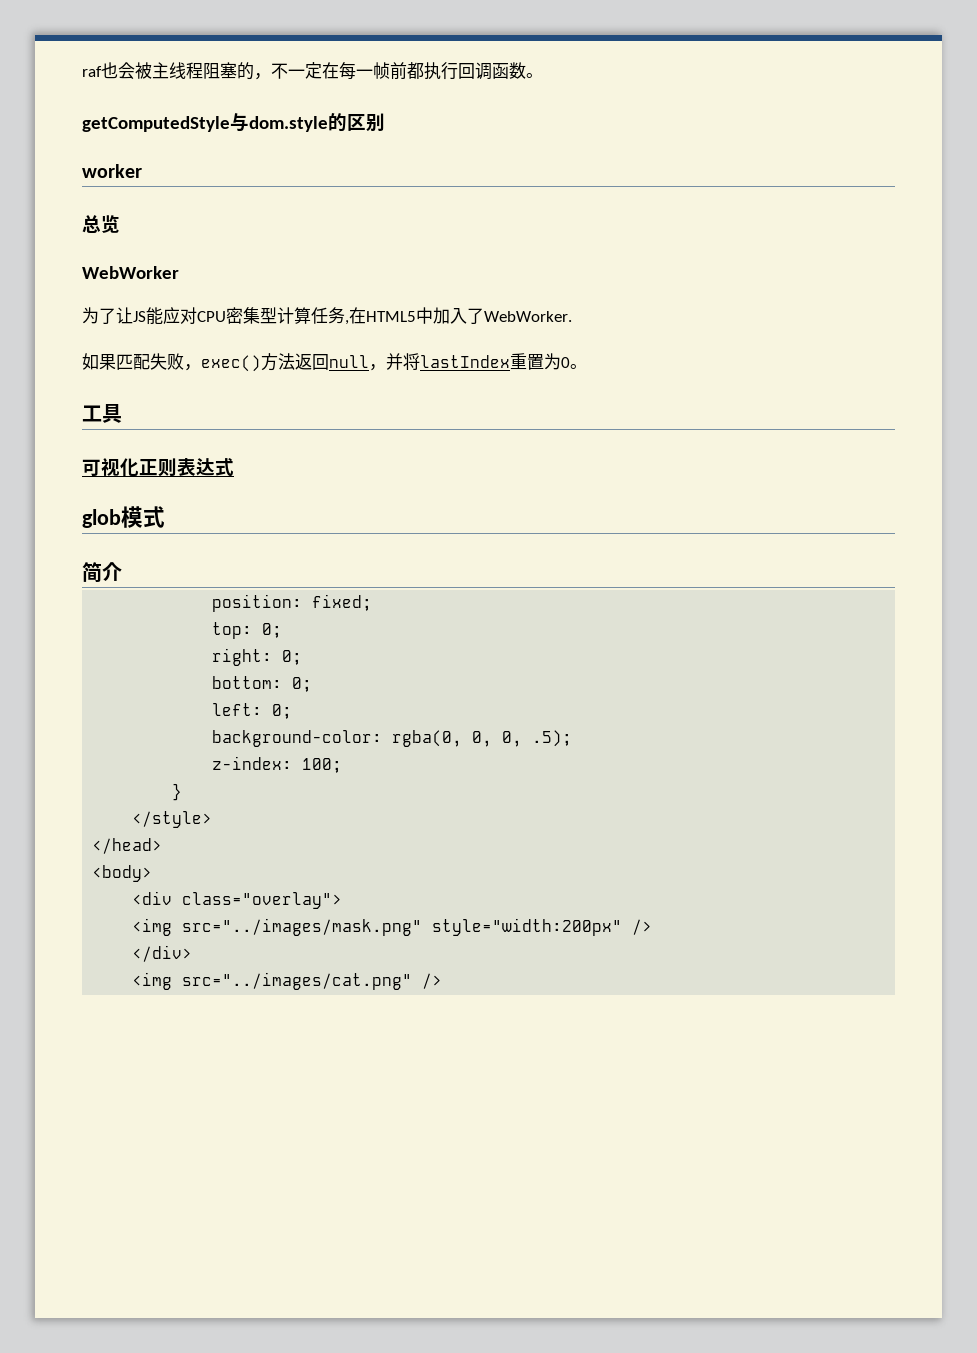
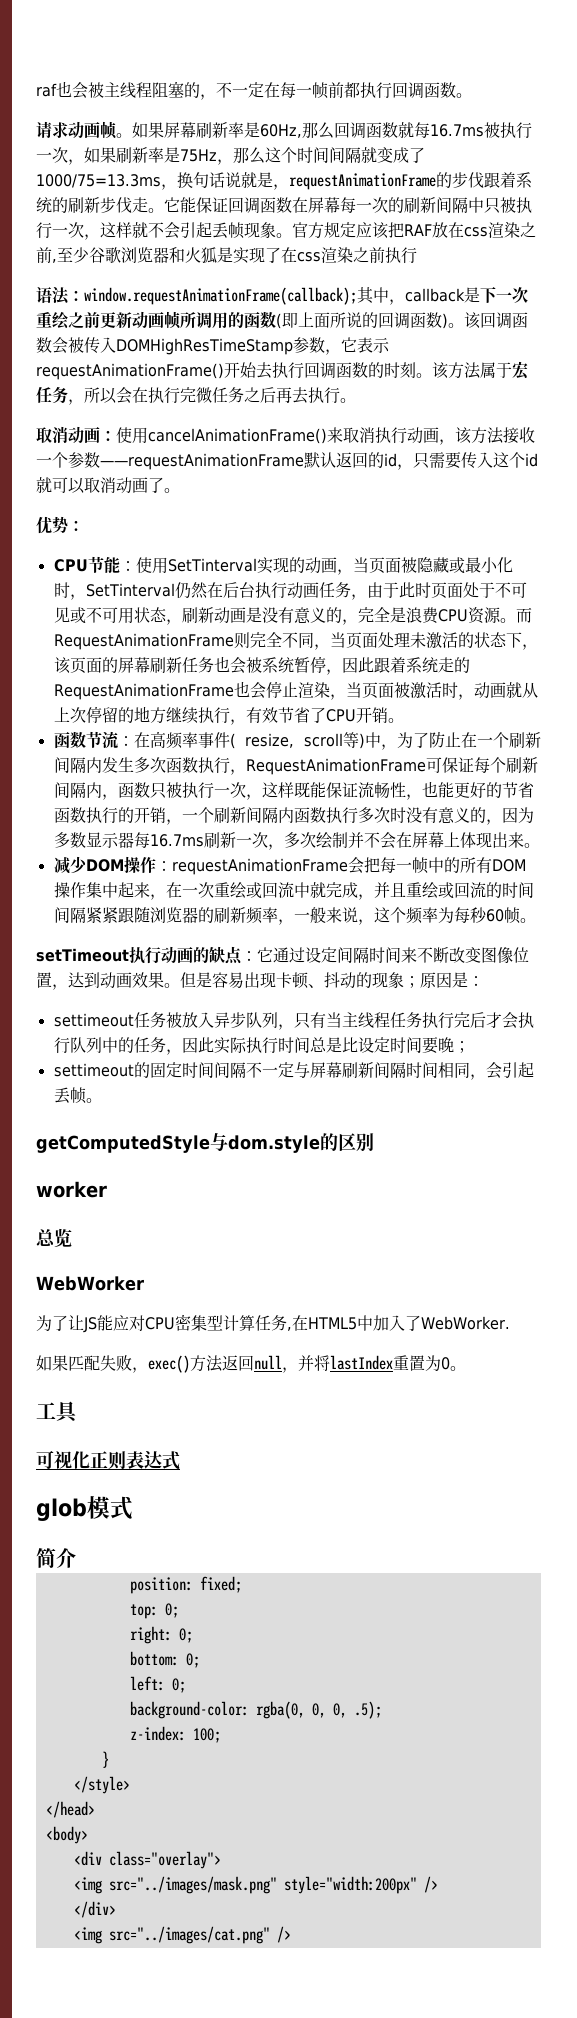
+ 请求动画帧。如果屏幕刷新率是60Hz,那么回调函数就每16.7ms被执行一次，如果刷新率是75Hz，那么这个时间间隔就变成了1000/75=13.3ms，换句话说就是，requestAnimationFrame的步伐跟着系统的刷新步伐走。它能保证回调函数在屏幕每一次的刷新间隔中只被执行一次，这样就不会引起丢帧现象。官方规定应该把RAF放在css渲染之前,至少谷歌浏览器和火狐是实现了在css渲染之前执行
+ 语法：window.requestAnimationFrame(callback);其中，callback是下一次重绘之前更新动画帧所调用的函数(即上面所说的回调函数)。该回调函数会被传入DOMHighResTimeStamp参数，它表示requestAnimationFrame()开始去执行回调函数的时刻。该方法属于宏任务，所以会在执行完微任务之后再去执行。
+ 取消动画：使用cancelAnimationFrame()来取消执行动画，该方法接收一个参数——requestAnimationFrame默认返回的id，只需要传入这个id就可以取消动画了。
+ 优势：
+ CPU节能：使用SetTinterval实现的动画，当页面被隐藏或最小化时，SetTinterval仍然在后台执行动画任务，由于此时页面处于不可见或不可用状态，刷新动画是没有意义的，完全是浪费CPU资源。而RequestAnimationFrame则完全不同，当页面处理未激活的状态下，该页面的屏幕刷新任务也会被系统暂停，因此跟着系统走的RequestAnimationFrame也会停止渲染，当页面被激活时，动画就从上次停留的地方继续执行，有效节省了CPU开销。
+ 函数节流：在高频率事件( resize, scroll等)中，为了防止在一个刷新间隔内发生多次函数执行，RequestAnimationFrame可保证每个刷新间隔内，函数只被执行一次，这样既能保证流畅性，也能更好的节省函数执行的开销，一个刷新间隔内函数执行多次时没有意义的，因为多数显示器每16.7ms刷新一次，多次绘制并不会在屏幕上体现出来。
+ 减少DOM操作：requestAnimationFrame会把每一帧中的所有DOM操作集中起来，在一次重绘或回流中就完成，并且重绘或回流的时间间隔紧紧跟随浏览器的刷新频率，一般来说，这个频率为每秒60帧。
+ setTimeout执行动画的缺点：它通过设定间隔时间来不断改变图像位置，达到动画效果。但是容易出现卡顿、抖动的现象；原因是：
+ settimeout任务被放入异步队列，只有当主线程任务执行完后才会执行队列中的任务，因此实际执行时间总是比设定时间要晚；
+ settimeout的固定时间间隔不一定与屏幕刷新间隔时间相同，会引起丢帧。

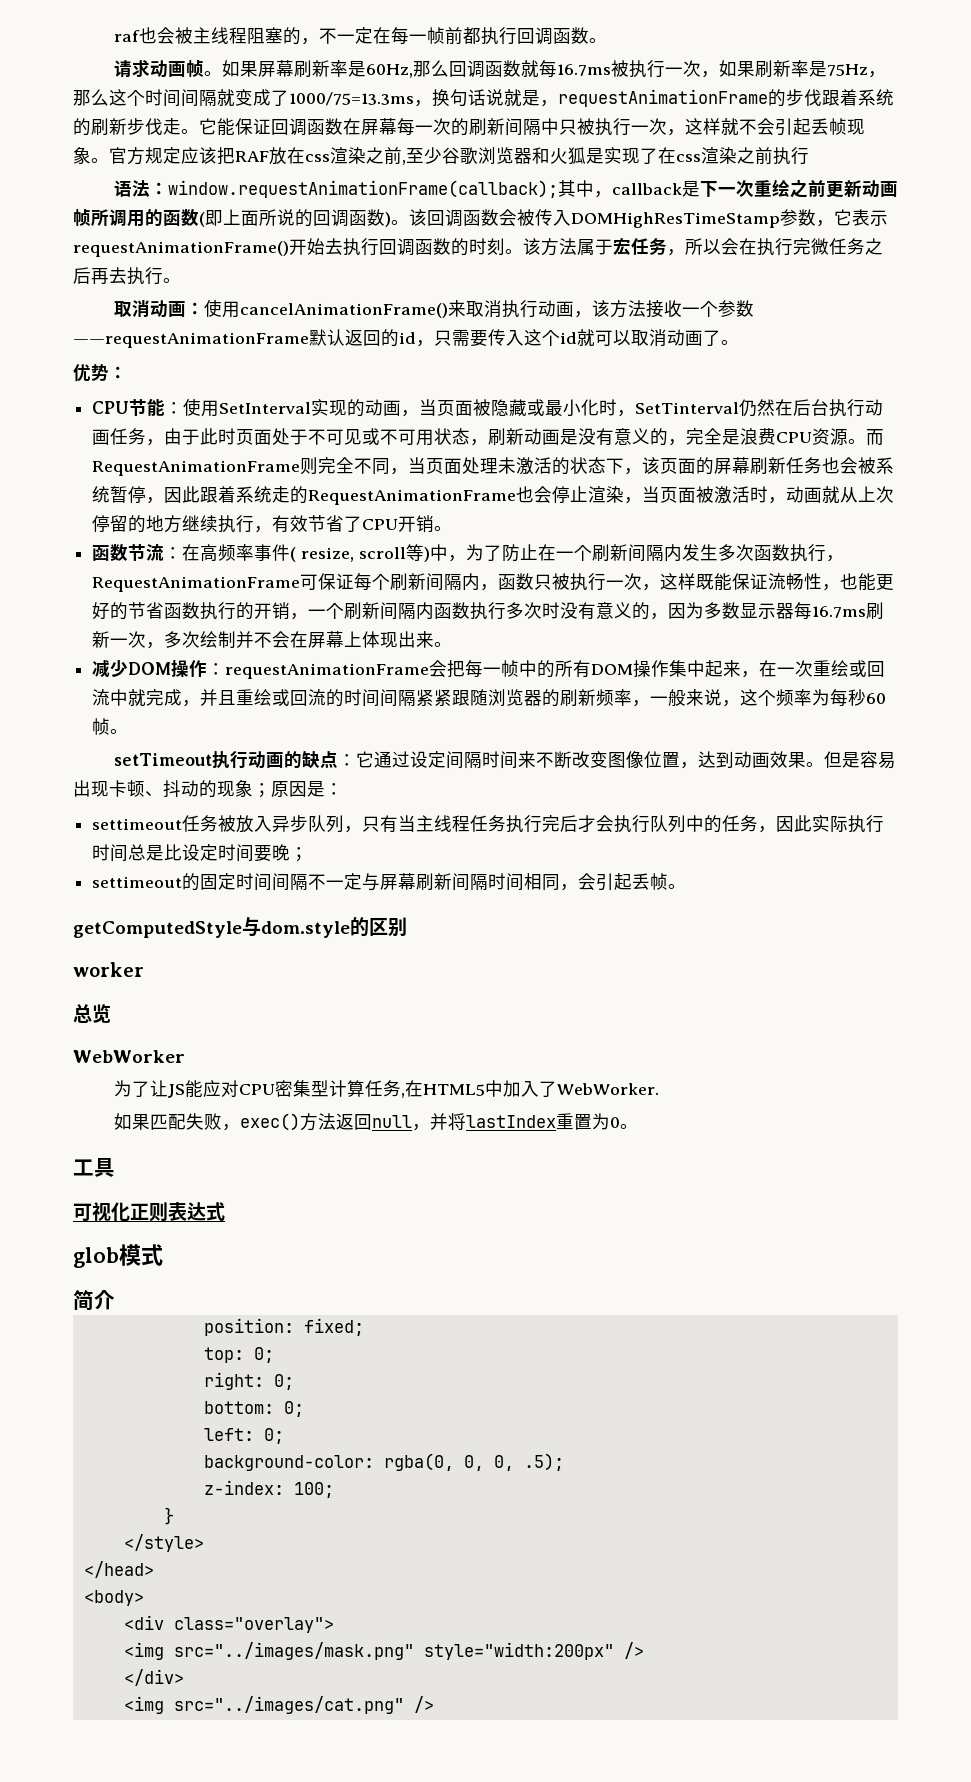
- CPU节能：使用SetTinterval实现的动画，当页面被隐藏或最小化时，SetTinterval仍然在后台执行动画任务，由于此时页面处于不可见或不可用状态，刷新动画是没有意义的，完全是浪费CPU资源。
+ CPU节能：使用SetInterval实现的动画，当页面被隐藏或最小化时，SetTinterval仍然在后台执行动画任务，由于此时页面处于不可见或不可用状态，刷新动画是没有意义的，完全是浪费CPU资源。

